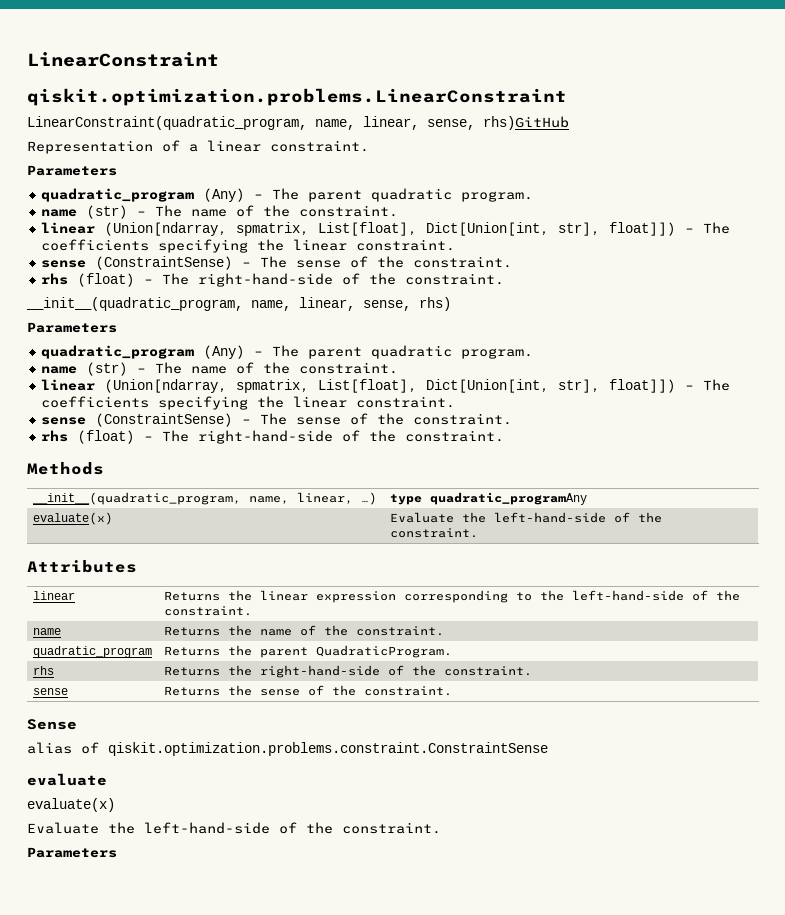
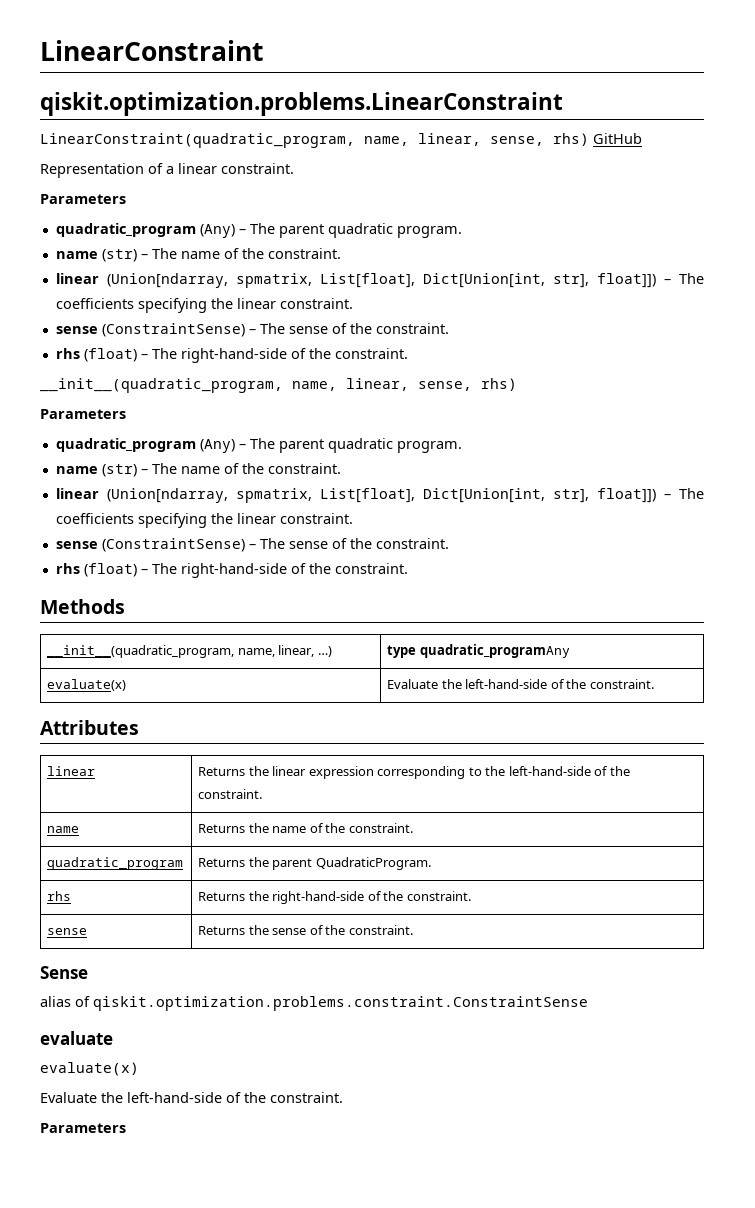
- LinearConstraint(quadratic_program, name, linear, sense, rhs)GitHub
+ LinearConstraint(quadratic_program, name, linear, sense, rhs) GitHub

